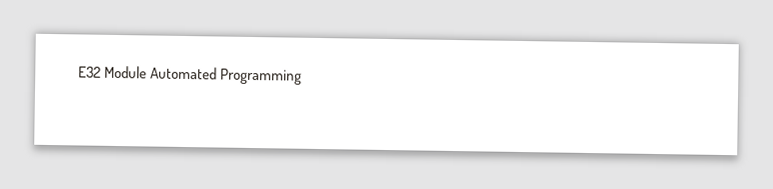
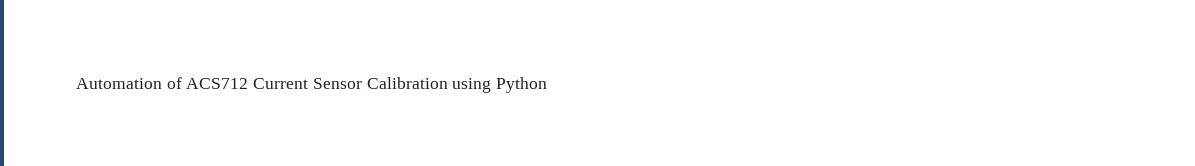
- E32 Module Automated Programming
+ Automation of ACS712 Current Sensor Calibration using Python

